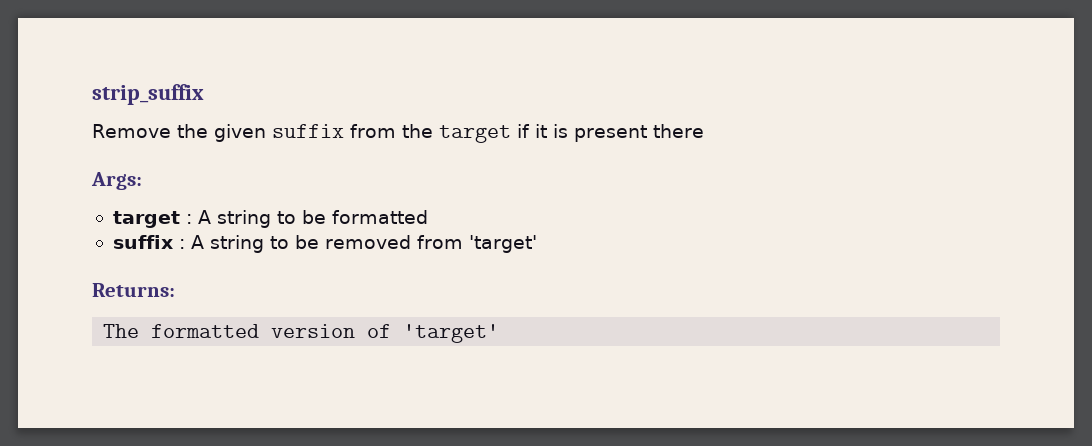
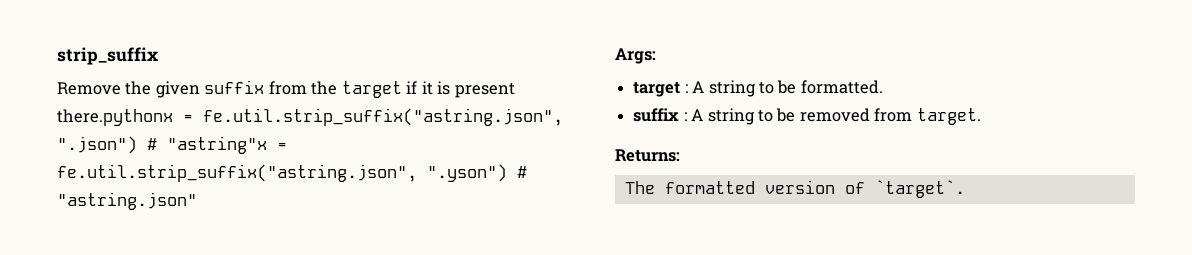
- Remove the given suffix from the target if it is present there
+ Remove the given suffix from the target if it is present there.pythonx = fe.util.strip_suffix("astring.json", ".json") # "astring"x = fe.util.strip_suffix("astring.json", ".yson") # "astring.json"
- target : A string to be formatted
+ target : A string to be formatted.
- suffix : A string to be removed from 'target'
+ suffix : A string to be removed from target.
- The formatted version of 'target'
+ The formatted version of `target`.

